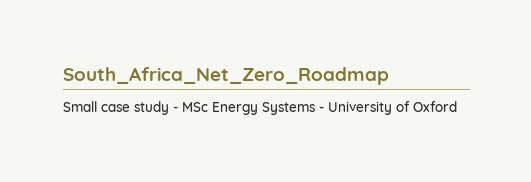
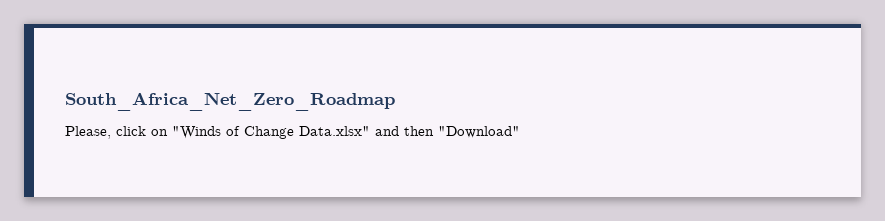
- Small case study - MSc Energy Systems - University of Oxford
+ Please, click on "Winds of Change Data.xlsx" and then "Download"

